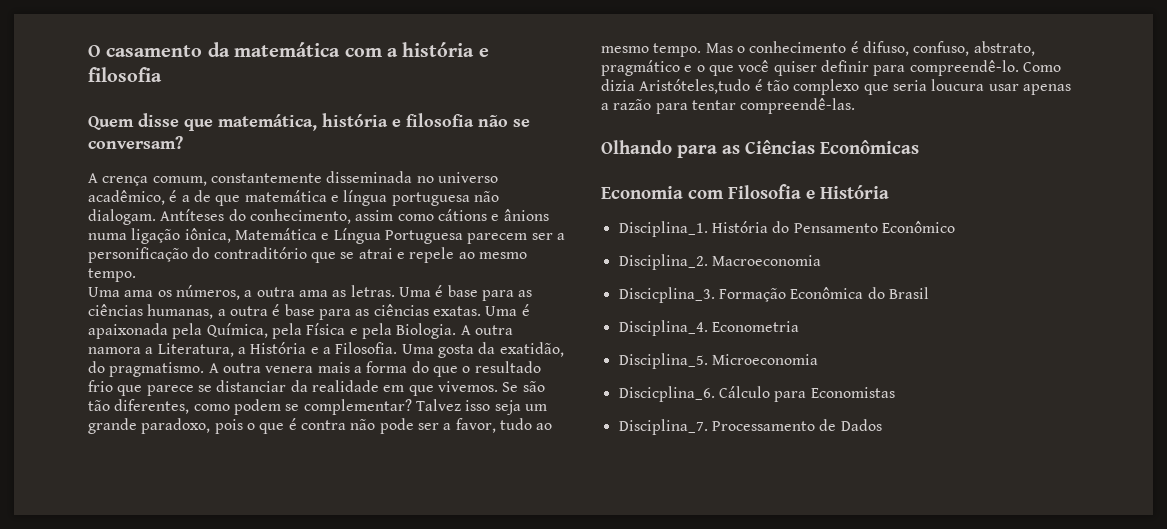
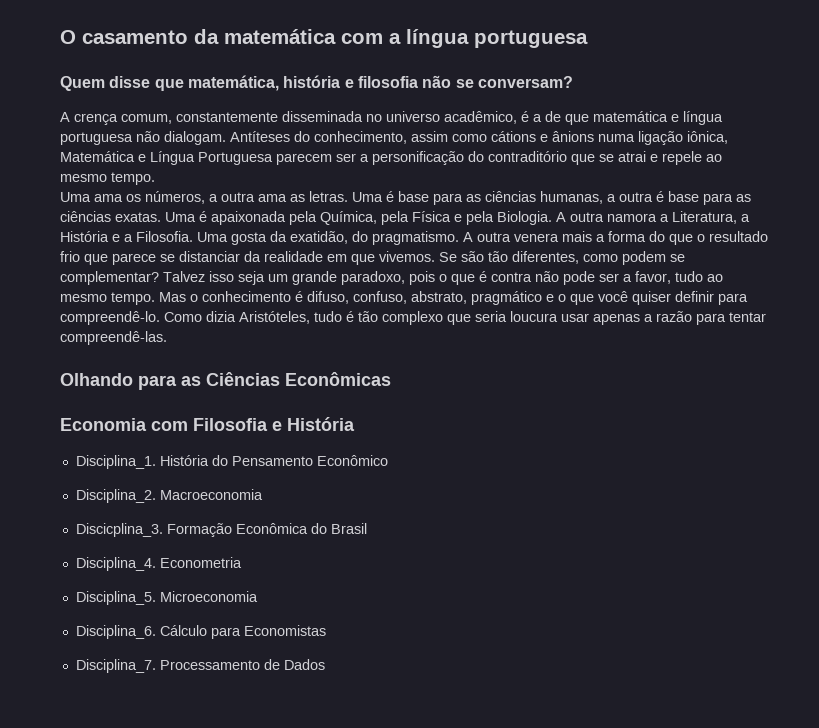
- O casamento da matemática com a história e filosofia
+ O casamento da matemática com a língua portuguesa
- Como dizia Aristóteles,tudo é tão complexo que seria loucura usar apenas a razão para tentar compreendê-las.
+ Como dizia Aristóteles, tudo é tão complexo que seria loucura usar apenas a razão para tentar compreendê-las.
- Discicplina_6.
+ Disciplina_6.

